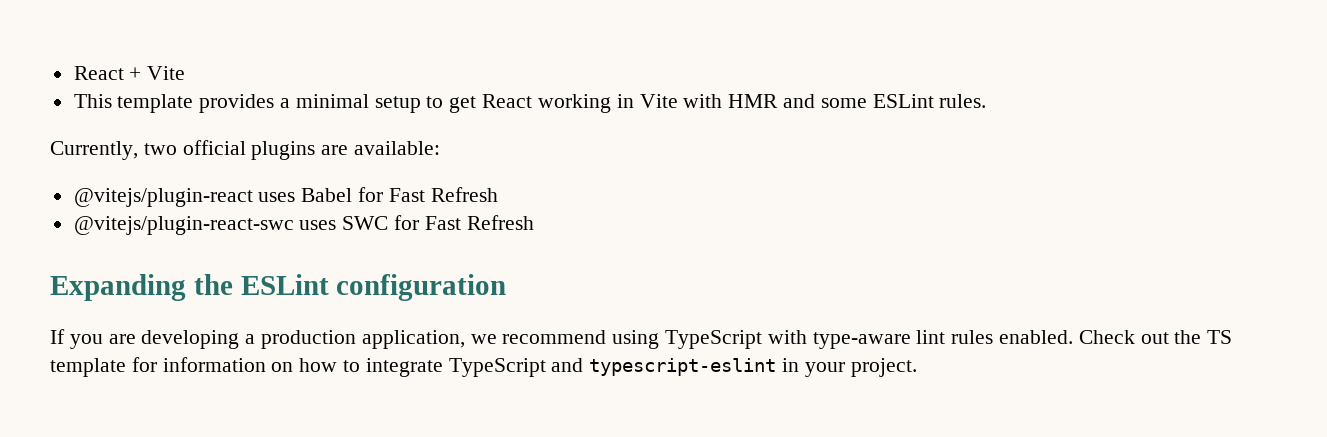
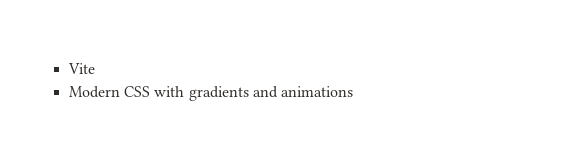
- React + Vite
+ Vite
- This template provides a minimal setup to get React working in Vite with HMR and some ESLint rules.
- Currently, two official plugins are available:
- @vitejs/plugin-react uses Babel for Fast Refresh
- @vitejs/plugin-react-swc uses SWC for Fast Refresh
- Expanding the ESLint configuration
- If you are developing a production application, we recommend using TypeScript with type-aware lint rules enabled. Check out the TS template for information on how to integrate TypeScript and typescript-eslint in your project.
+ Modern CSS with gradients and animations

